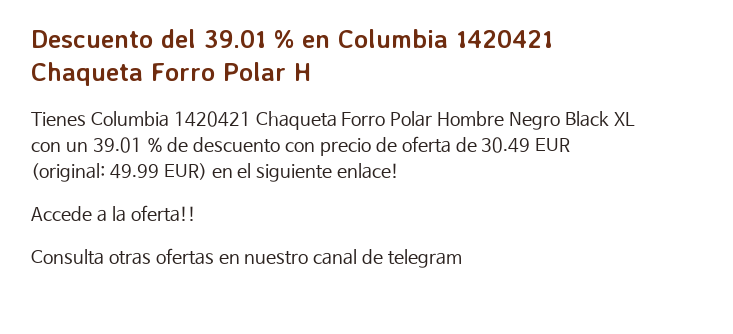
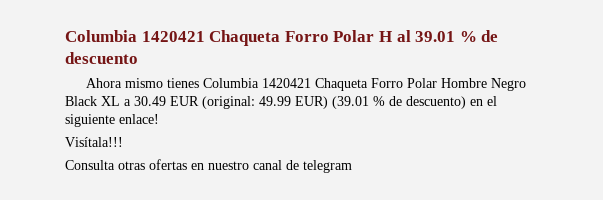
- Descuento del 39.01 % en Columbia 1420421 Chaqueta Forro Polar H
- Tienes Columbia 1420421 Chaqueta Forro Polar Hombre Negro Black XL con un 39.01 % de descuento con precio de oferta de 30.49 EUR (original: 49.99 EUR) en el siguiente enlace!
+ Columbia 1420421 Chaqueta Forro Polar H al 39.01 % de descuento
+ Ahora mismo tienes Columbia 1420421 Chaqueta Forro Polar Hombre Negro Black XL a 30.49 EUR (original: 49.99 EUR) (39.01 % de descuento) en el siguiente enlace!
- Accede a la oferta!!
+ Visítala!!!

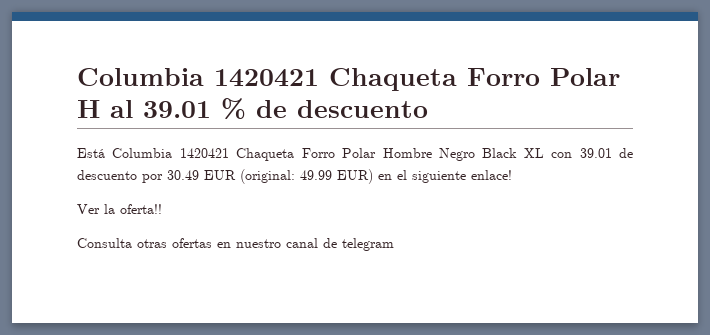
- Ahora mismo tienes Columbia 1420421 Chaqueta Forro Polar Hombre Negro Black XL a 30.49 EUR (original: 49.99 EUR) (39.01 % de descuento) en el siguiente enlace!
+ Está Columbia 1420421 Chaqueta Forro Polar Hombre Negro Black XL con 39.01 de descuento por 30.49 EUR (original: 49.99 EUR) en el siguiente enlace!
- Visítala!!!
+ Ver la oferta!!

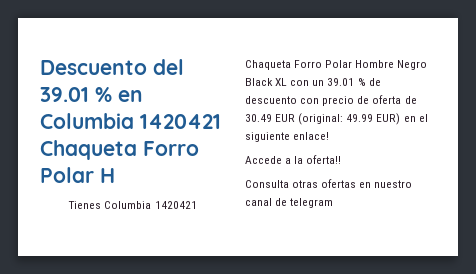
- Columbia 1420421 Chaqueta Forro Polar H al 39.01 % de descuento
- Está Columbia 1420421 Chaqueta Forro Polar Hombre Negro Black XL con 39.01 de descuento por 30.49 EUR (original: 49.99 EUR) en el siguiente enlace!
+ Descuento del 39.01 % en Columbia 1420421 Chaqueta Forro Polar H
+ Tienes Columbia 1420421 Chaqueta Forro Polar Hombre Negro Black XL con un 39.01 % de descuento con precio de oferta de 30.49 EUR (original: 49.99 EUR) en el siguiente enlace!
- Ver la oferta!!
+ Accede a la oferta!!

